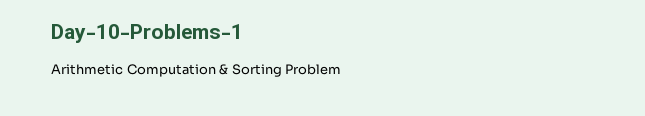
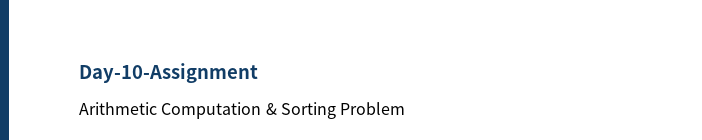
- Day-10-Problems-1
+ Day-10-Assignment

